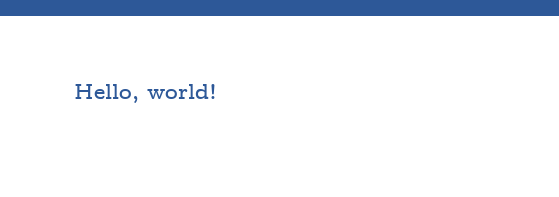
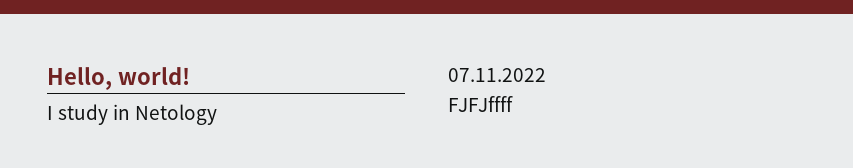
+ I study in Netology
+ 07.11.2022
+ FJFJffff

